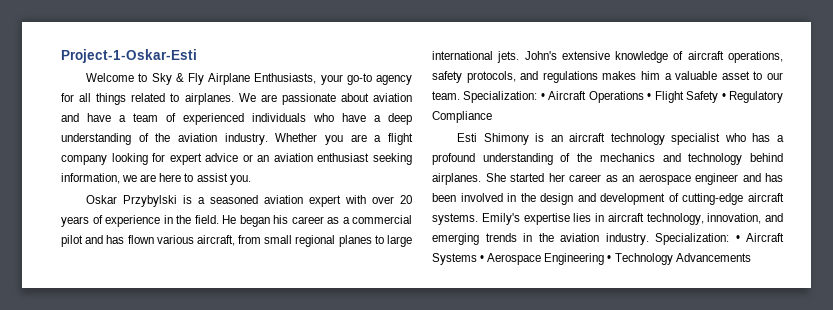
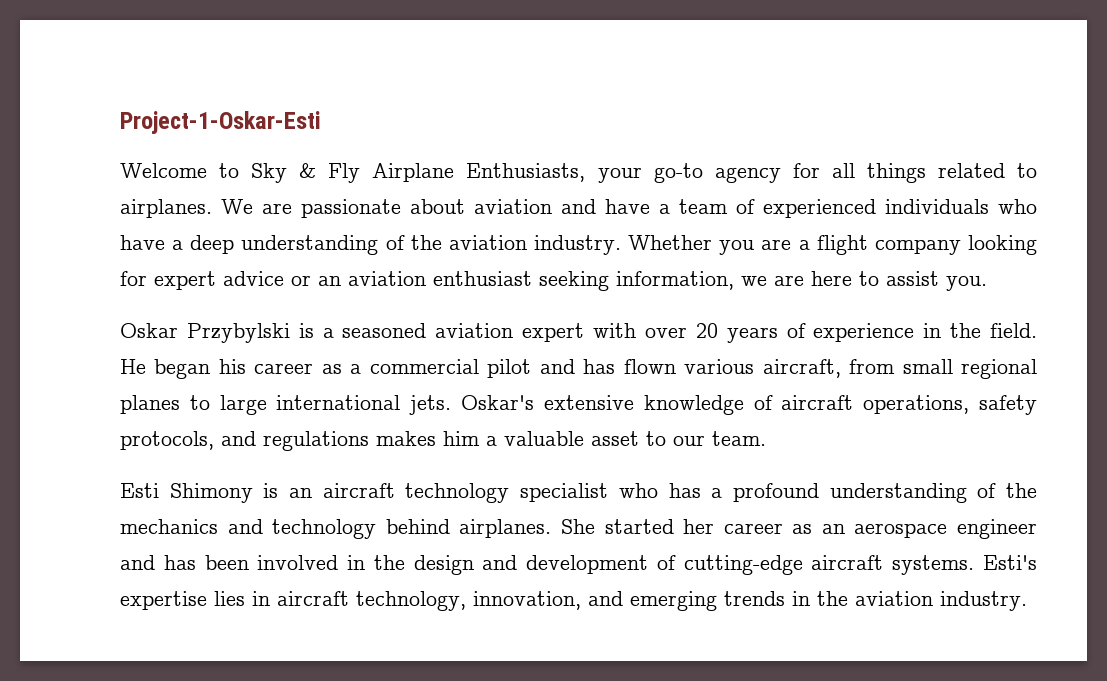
- John's extensive knowledge of aircraft operations, safety protocols, and regulations makes him a valuable asset to our team. Specialization: • Aircraft Operations • Flight Safety • Regulatory Compliance
+ Oskar's extensive knowledge of aircraft operations, safety protocols, and regulations makes him a valuable asset to our team.
- Emily's expertise lies in aircraft technology, innovation, and emerging trends in the aviation industry. Specialization: • Aircraft Systems • Aerospace Engineering • Technology Advancements
+ Esti's expertise lies in aircraft technology, innovation, and emerging trends in the aviation industry.

